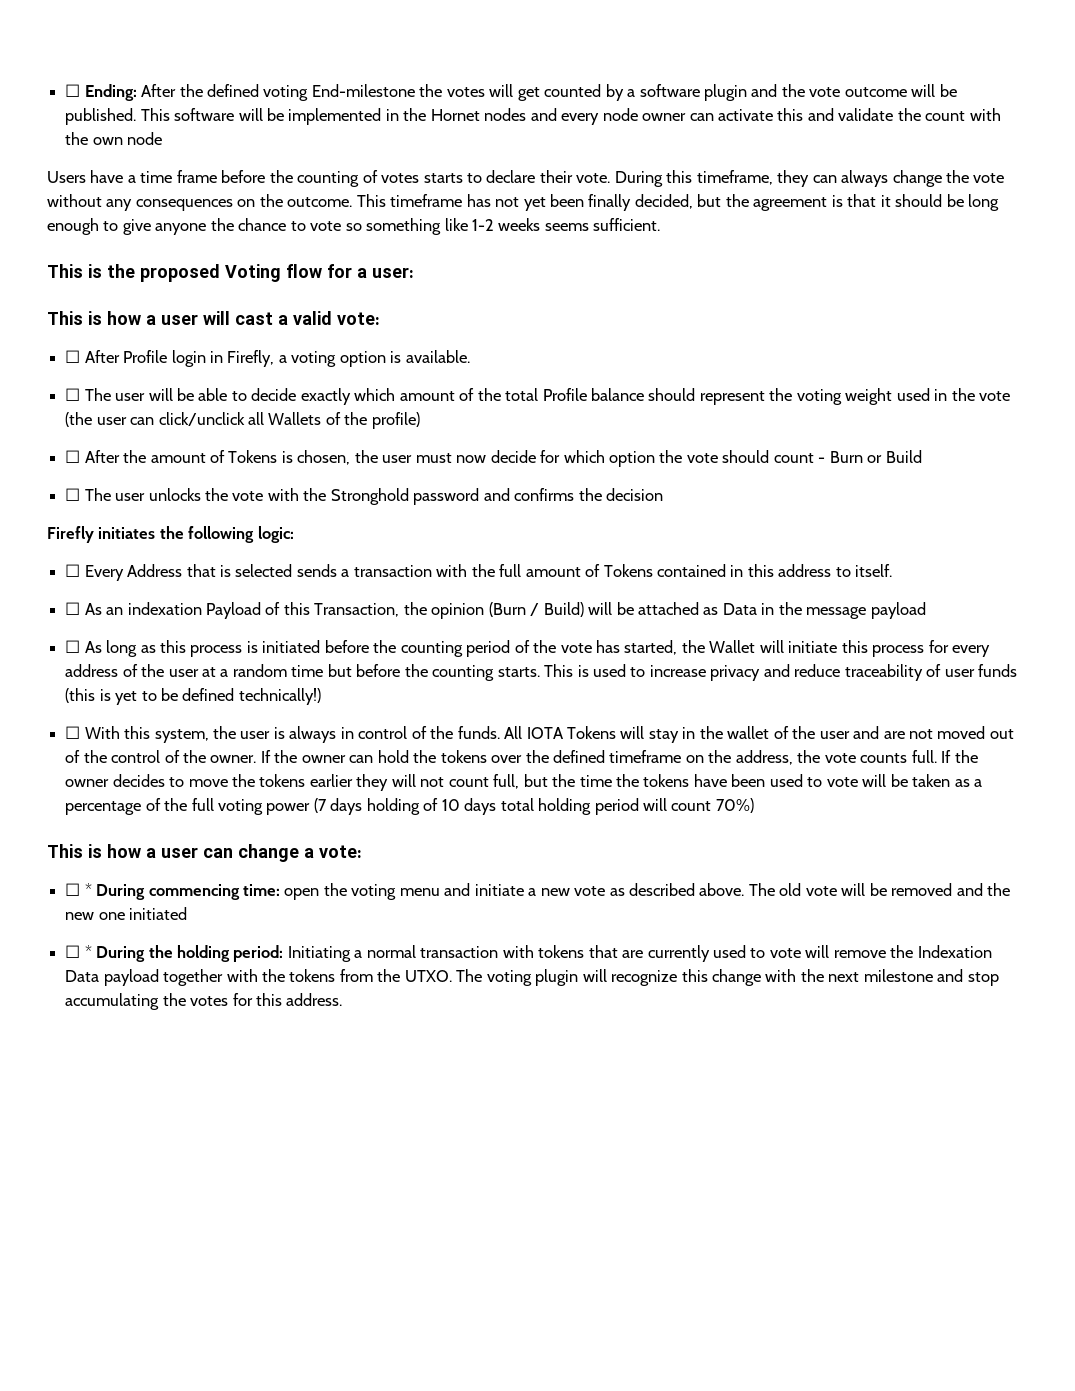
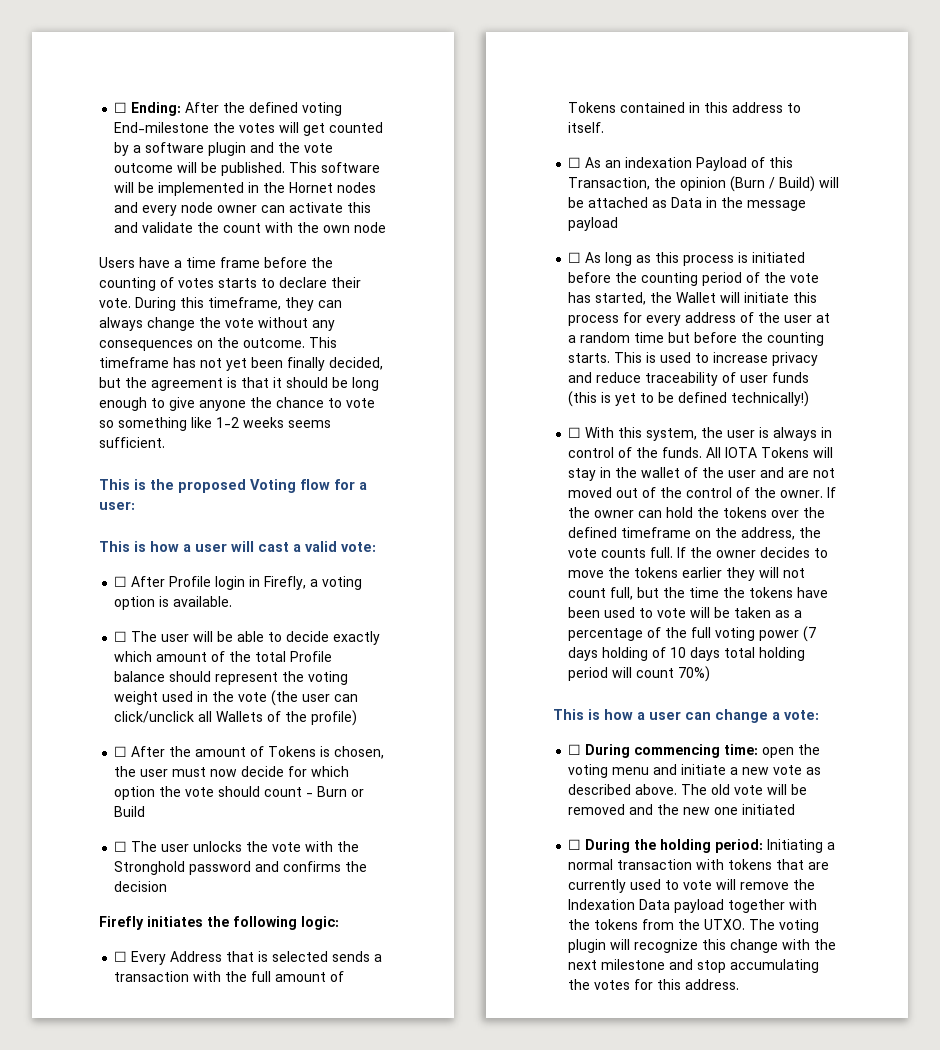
- ☐ * During commencing time: open the voting menu and initiate a new vote as described above.
+ ☐ During commencing time: open the voting menu and initiate a new vote as described above.
- ☐ * During the holding period: Initiating a normal transaction with tokens that are currently used to vote will remove the Indexation Data payload together with the tokens from the UTXO.
+ ☐ During the holding period: Initiating a normal transaction with tokens that are currently used to vote will remove the Indexation Data payload together with the tokens from the UTXO.

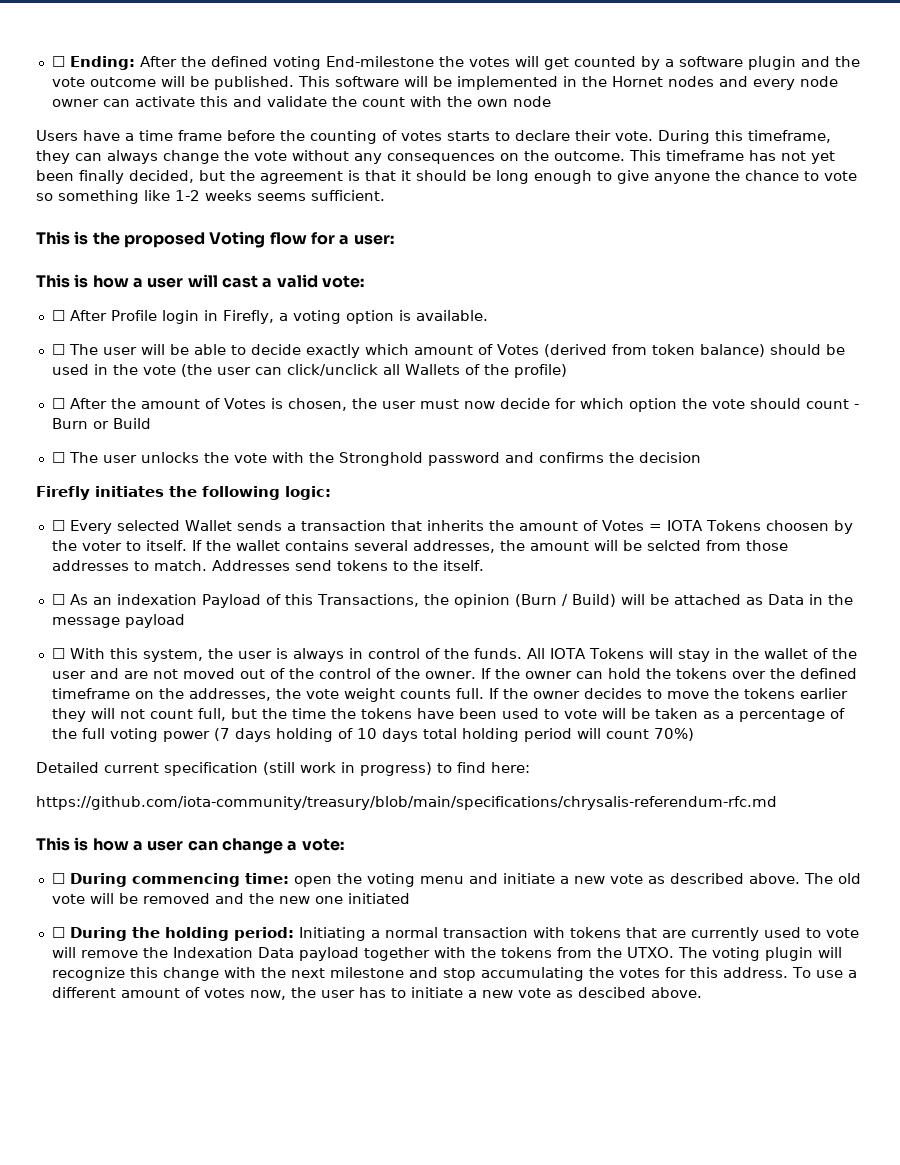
- ☐ The user will be able to decide exactly which amount of the total Profile balance should represent the voting weight used in the vote (the user can click/unclick all Wallets of the profile)
+ ☐ The user will be able to decide exactly which amount of Votes (derived from token balance) should be used in the vote (the user can click/unclick all Wallets of the profile)
- ☐ After the amount of Tokens is chosen, the user must now decide for which option the vote should count - Burn or Build
+ ☐ After the amount of Votes is chosen, the user must now decide for which option the vote should count - Burn or Build
- ☐ Every Address that is selected sends a transaction with the full amount of Tokens contained in this address to itself.
+ ☐ Every selected Wallet sends a transaction that inherits the amount of Votes = IOTA Tokens choosen by the voter to itself. If the wallet contains several addresses, the amount will be selcted from those addresses to match. Addresses send tokens to the itself.
- ☐ As an indexation Payload of this Transaction, the opinion (Burn / Build) will be attached as Data in the message payload
+ ☐ As an indexation Payload of this Transactions, the opinion (Burn / Build) will be attached as Data in the message payload
- ☐ As long as this process is initiated before the counting period of the vote has started, the Wallet will initiate this process for every address of the user at a random time but before the counting starts. This is used to increase privacy and reduce traceability of user funds (this is yet to be defined technically!)
- If the owner can hold the tokens over the defined timeframe on the address, the vote counts full.
+ If the owner can hold the tokens over the defined timeframe on the addresses, the vote weight counts full.
+ Detailed current specification (still work in progress) to find here:
+ https://github.com/iota-community/treasury/blob/main/specifications/chrysalis-referendum-rfc.md
+ To use a different amount of votes now, the user has to initiate a new vote as descibed above.

